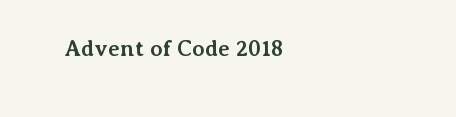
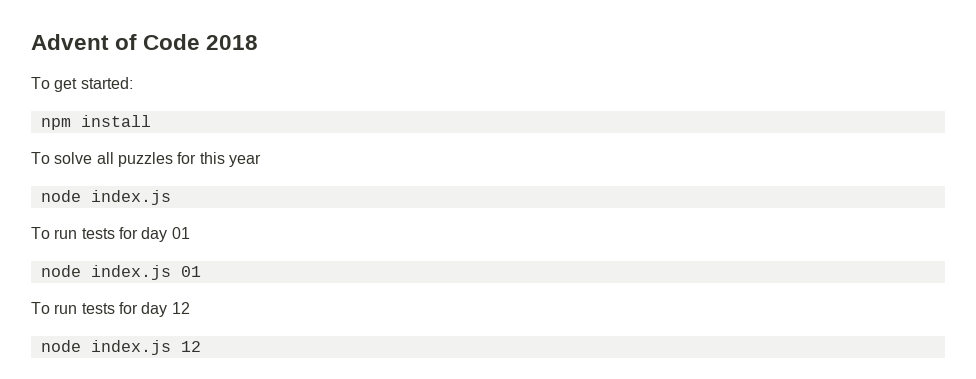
+ To get started:
+ npm install
+ To solve all puzzles for this year
+ node index.js
+ To run tests for day 01
+ node index.js 01
+ To run tests for day 12
+ node index.js 12

